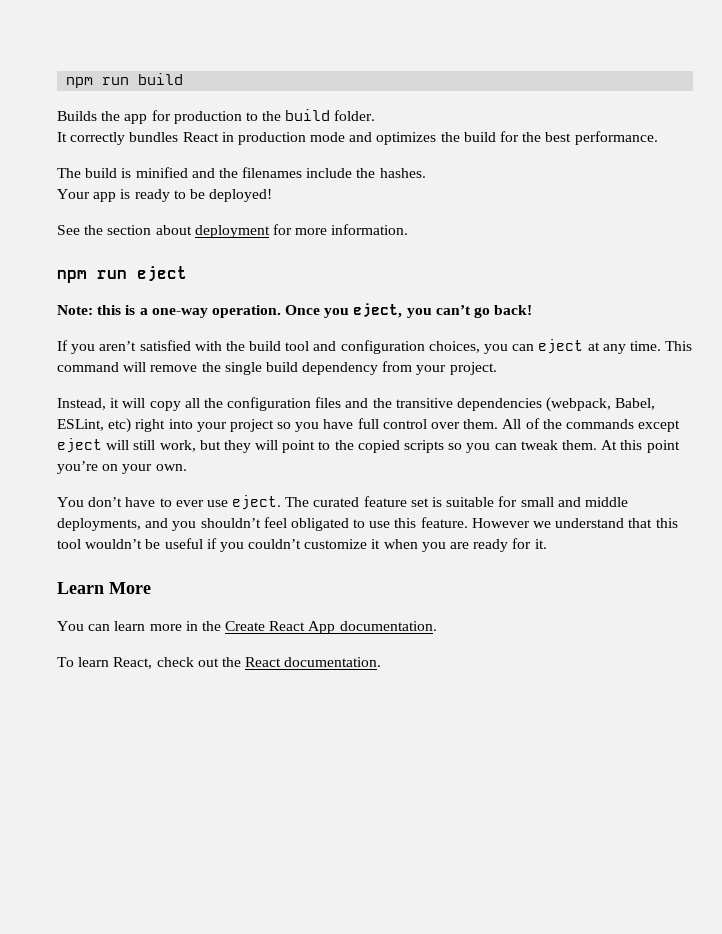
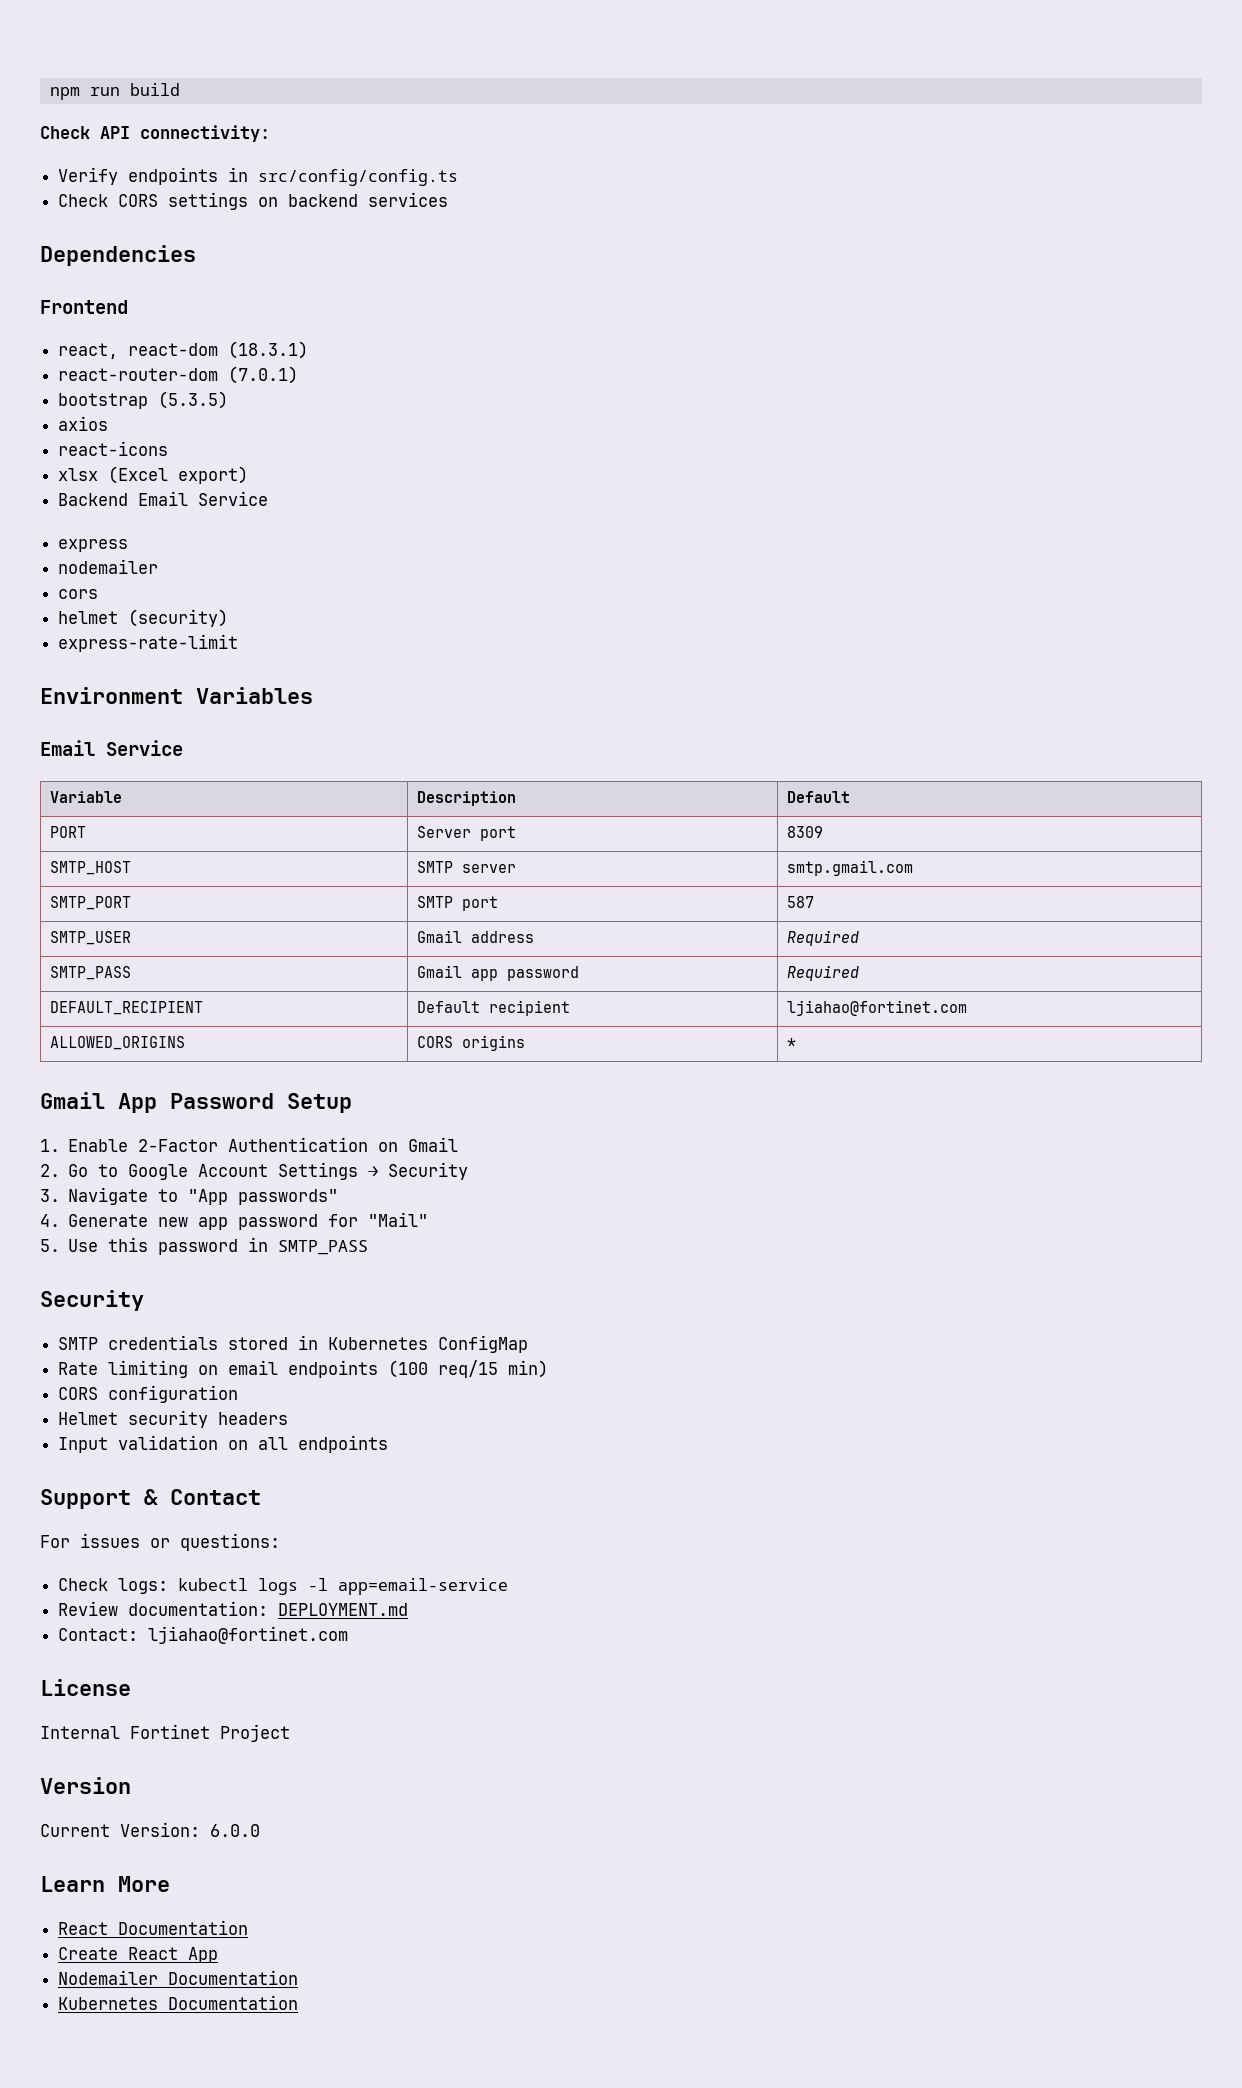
- Builds the app for production to the build folder.
- It correctly bundles React in production mode and optimizes the build for the best performance.
- The build is minified and the filenames include the hashes.
- Your app is ready to be deployed!
- See the section about deployment for more information.
- npm run eject
- Note: this is a one-way operation. Once you eject, you can’t go back!
- If you aren’t satisfied with the build tool and configuration choices, you can eject at any time. This command will remove the single build dependency from your project.
- Instead, it will copy all the configuration files and the transitive dependencies (webpack, Babel, ESLint, etc) right into your project so you have full control over them. All of the commands except eject will still work, but they will point to the copied scripts so you can tweak them. At this point you’re on your own.
- You don’t have to ever use eject. The curated feature set is suitable for small and middle deployments, and you shouldn’t feel obligated to use this feature. However we understand that this tool wouldn’t be useful if you couldn’t customize it when you are ready for it.
+ Check API connectivity:
+ Verify endpoints in src/config/config.ts
+ Check CORS settings on backend services
+ Dependencies
+ Frontend
+ react, react-dom (18.3.1)
+ react-router-dom (7.0.1)
+ bootstrap (5.3.5)
+ axios
+ react-icons
+ xlsx (Excel export)
+ Backend Email Service
+ express
+ nodemailer
+ cors
+ helmet (security)
+ express-rate-limit
+ Environment Variables
+ Email Service
+ Variable | Description | Default
+ PORT | Server port | 8309
+ SMTP_HOST | SMTP server | smtp.gmail.com
+ SMTP_PORT | SMTP port | 587
+ SMTP_USER | Gmail address | Required
+ SMTP_PASS | Gmail app password | Required
+ DEFAULT_RECIPIENT | Default recipient | ljiahao@fortinet.com
+ ALLOWED_ORIGINS | CORS origins | *
+ Gmail App Password Setup
+ 1. Enable 2-Factor Authentication on Gmail
+ 2. Go to Google Account Settings → Security
+ 3. Navigate to "App passwords"
+ 4. Generate new app password for "Mail"
+ 5. Use this password in SMTP_PASS
+ Security
+ SMTP credentials stored in Kubernetes ConfigMap
+ Rate limiting on email endpoints (100 req/15 min)
+ CORS configuration
+ Helmet security headers
+ Input validation on all endpoints
+ Support & Contact
+ For issues or questions:
+ Check logs: kubectl logs -l app=email-service
+ Review documentation: DEPLOYMENT.md
+ Contact: ljiahao@fortinet.com
+ License
+ Internal Fortinet Project
+ Version
+ Current Version: 6.0.0
  Learn More
- You can learn more in the Create React App documentation.
- To learn React, check out the React documentation.
+ React Documentation
+ Create React App
+ Nodemailer Documentation
+ Kubernetes Documentation

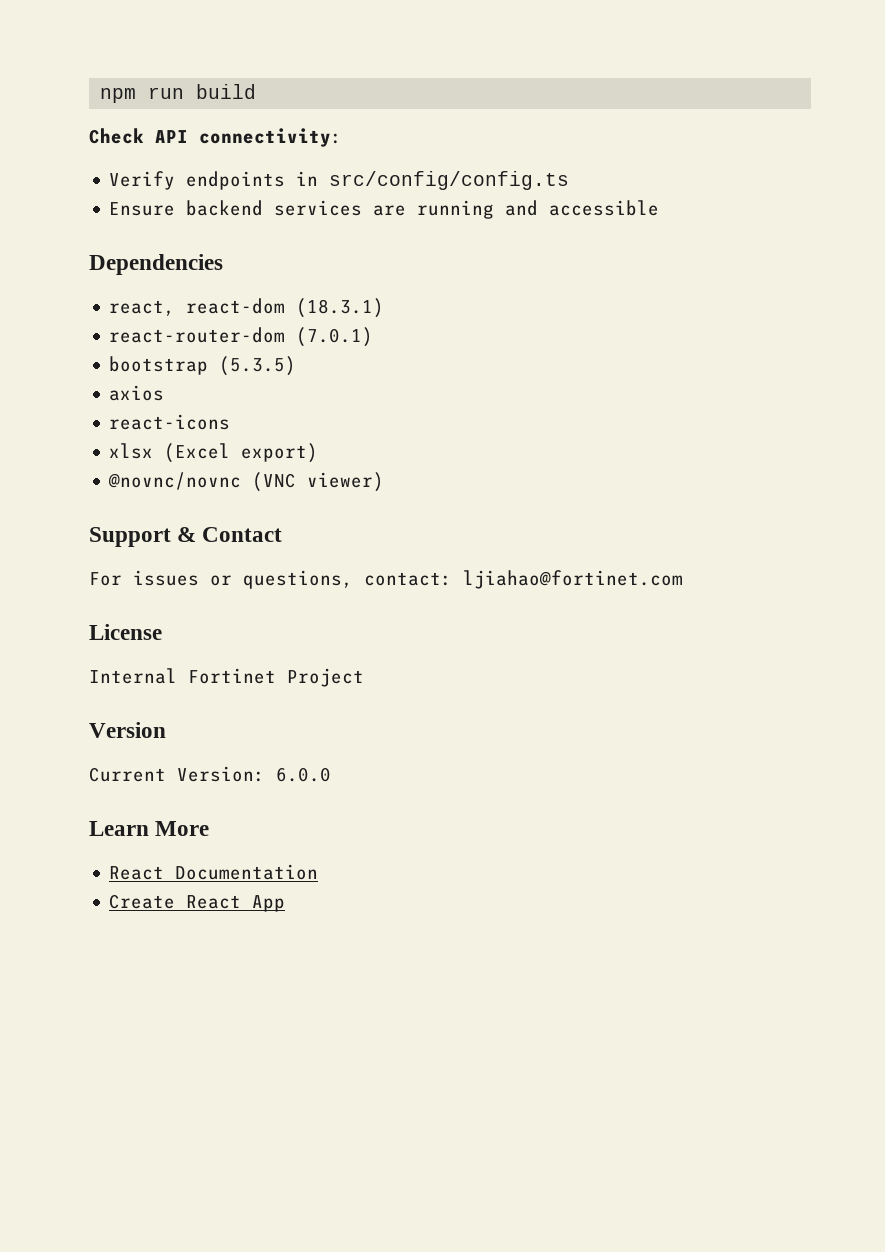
- Check CORS settings on backend services
+ Ensure backend services are running and accessible
- Frontend
- Backend Email Service
- express
- nodemailer
- cors
- helmet (security)
- express-rate-limit
- Environment Variables
- Email Service
- Variable | Description | Default
- PORT | Server port | 8309
- SMTP_HOST | SMTP server | smtp.gmail.com
- SMTP_PORT | SMTP port | 587
- SMTP_USER | Gmail address | Required
- SMTP_PASS | Gmail app password | Required
- DEFAULT_RECIPIENT | Default recipient | ljiahao@fortinet.com
- ALLOWED_ORIGINS | CORS origins | *
- Gmail App Password Setup
- 1. Enable 2-Factor Authentication on Gmail
- 2. Go to Google Account Settings → Security
- 3. Navigate to "App passwords"
- 4. Generate new app password for "Mail"
- 5. Use this password in SMTP_PASS
- Security
- SMTP credentials stored in Kubernetes ConfigMap
- Rate limiting on email endpoints (100 req/15 min)
- CORS configuration
- Helmet security headers
- Input validation on all endpoints
+ @novnc/novnc (VNC viewer)
- For issues or questions:
- Check logs: kubectl logs -l app=email-service
- Review documentation: DEPLOYMENT.md
- Contact: ljiahao@fortinet.com
+ For issues or questions, contact: ljiahao@fortinet.com
- Nodemailer Documentation
- Kubernetes Documentation

